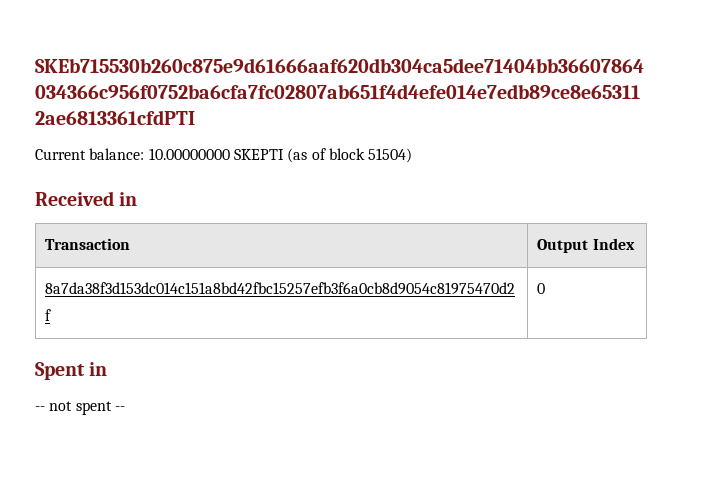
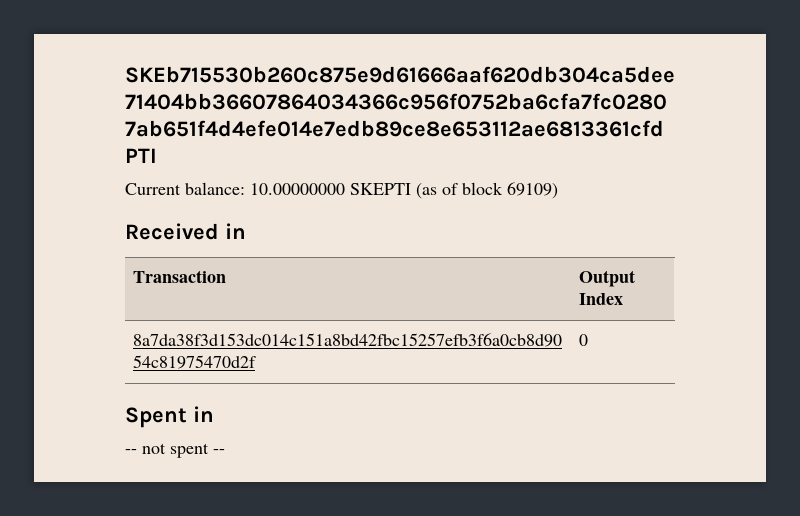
- Current balance: 10.00000000 SKEPTI (as of block 51504)
+ Current balance: 10.00000000 SKEPTI (as of block 69109)

